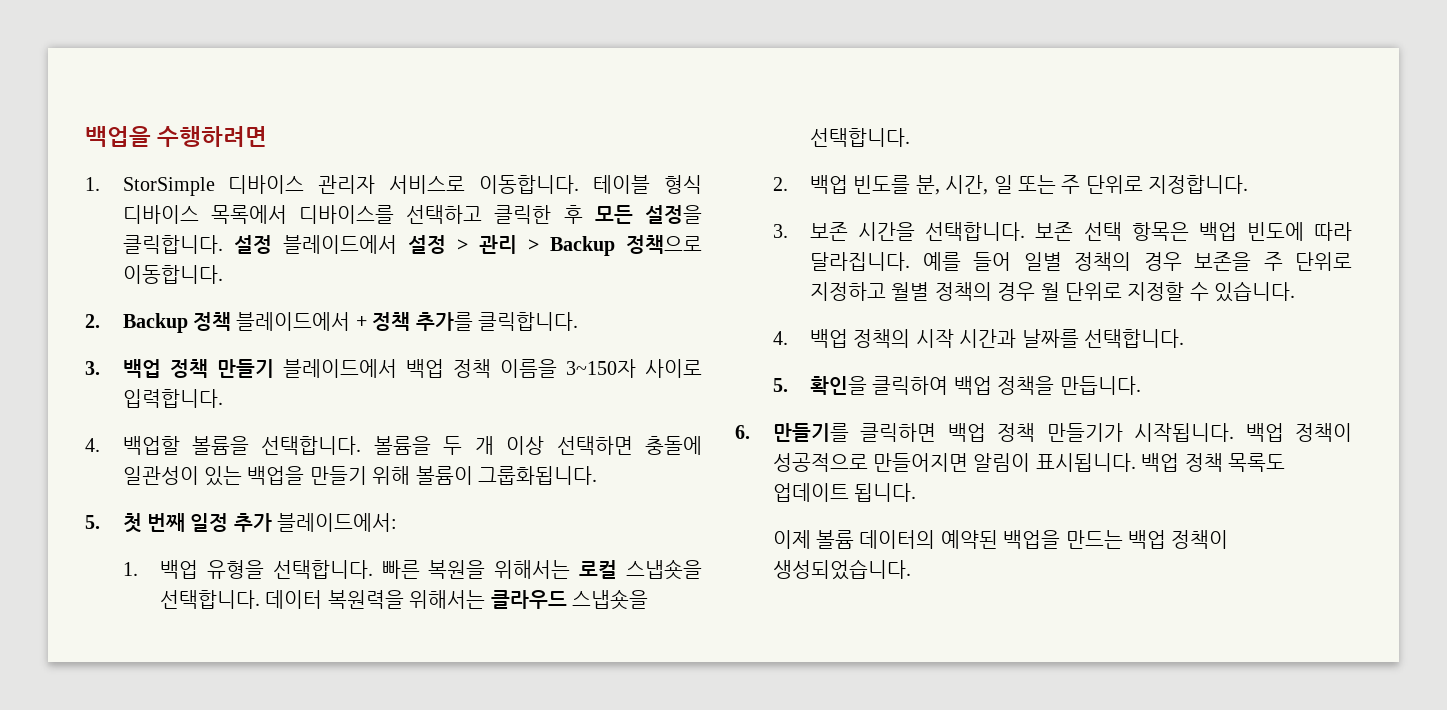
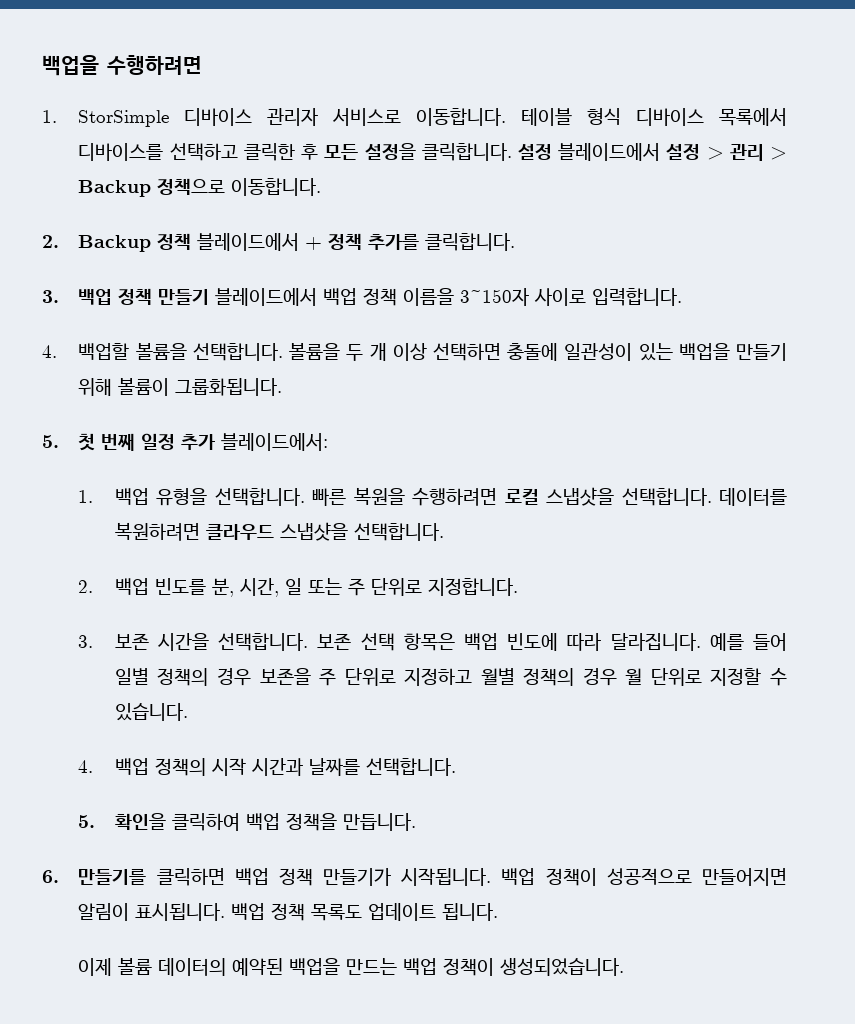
- 빠른 복원을 위해서는 로컬 스냅숏을 선택합니다. 데이터 복원력을 위해서는 클라우드 스냅숏을 선택합니다.
+ 빠른 복원을 수행하려면 로컬 스냅샷을 선택합니다. 데이터를 복원하려면 클라우드 스냅샷을 선택합니다.

